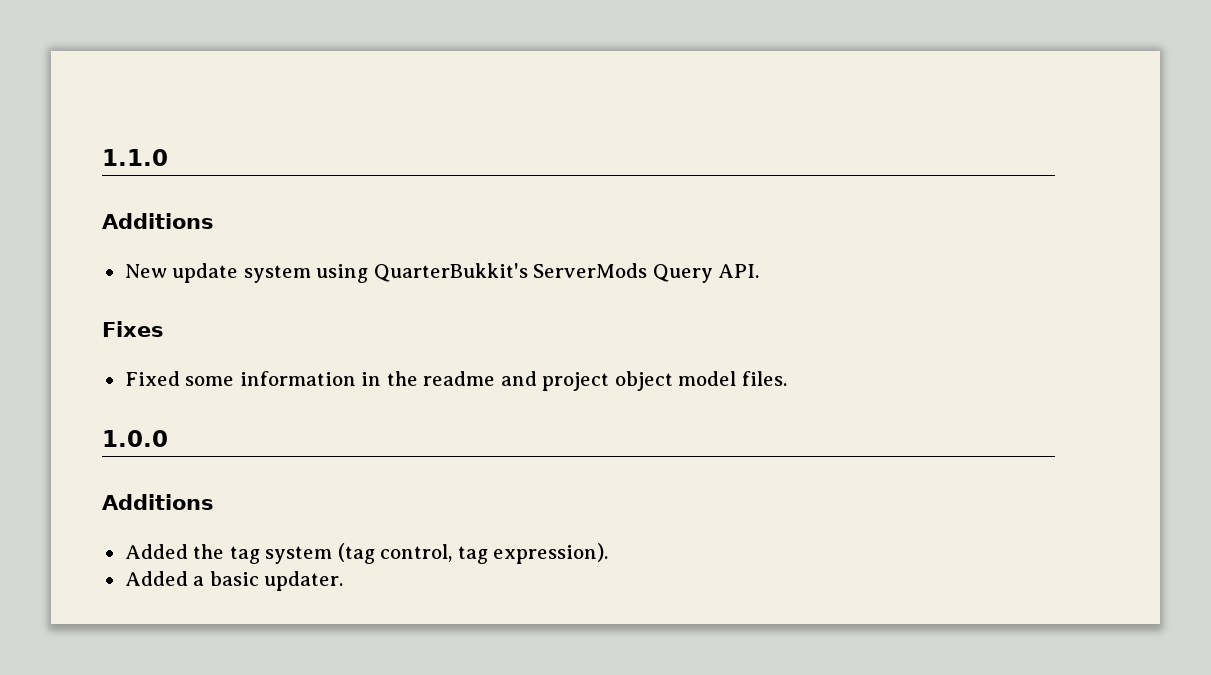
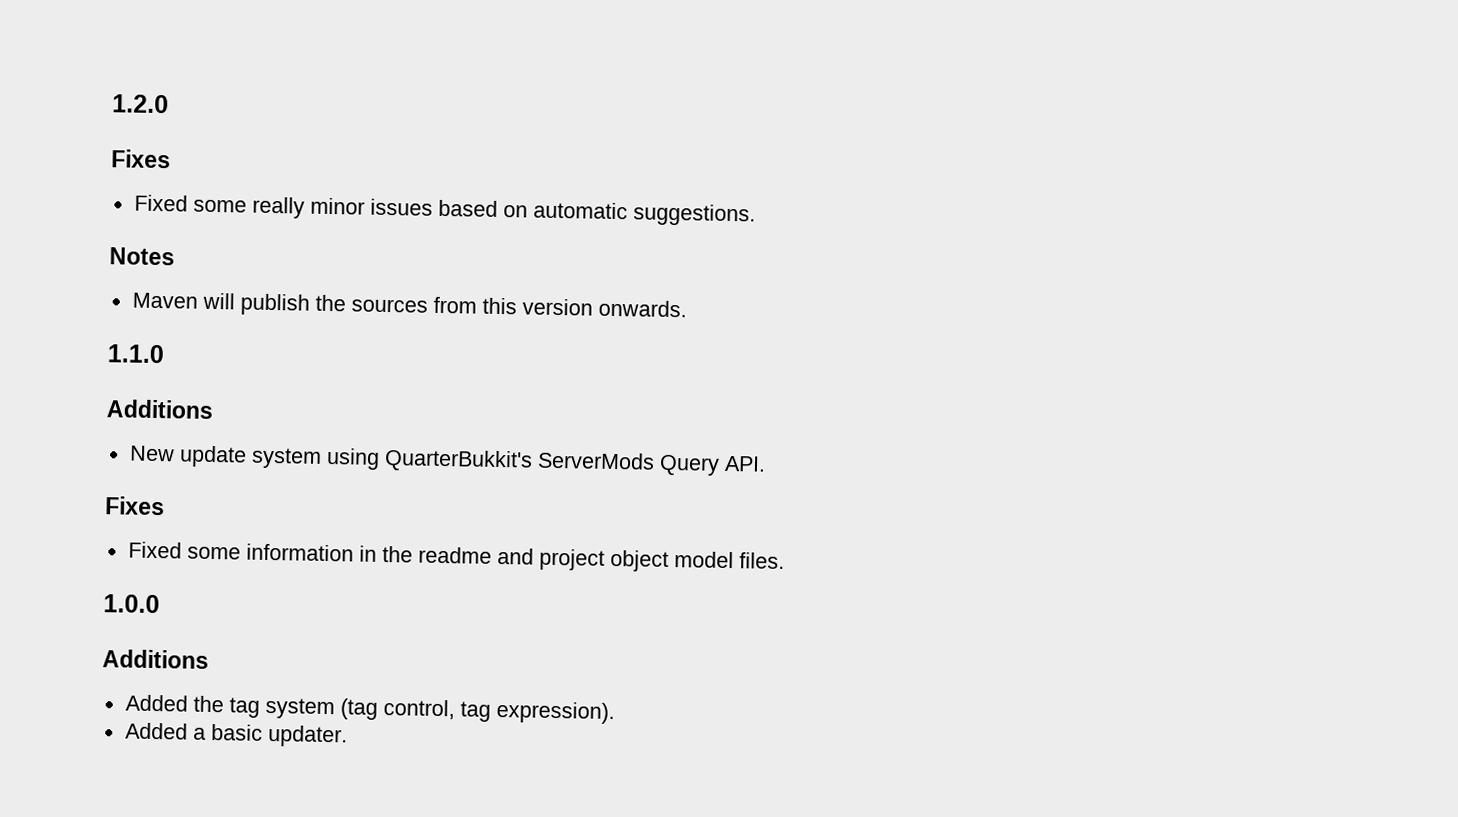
+ 1.2.0
+ Fixes
+ Fixed some really minor issues based on automatic suggestions.
+ Notes
+ Maven will publish the sources from this version onwards.

